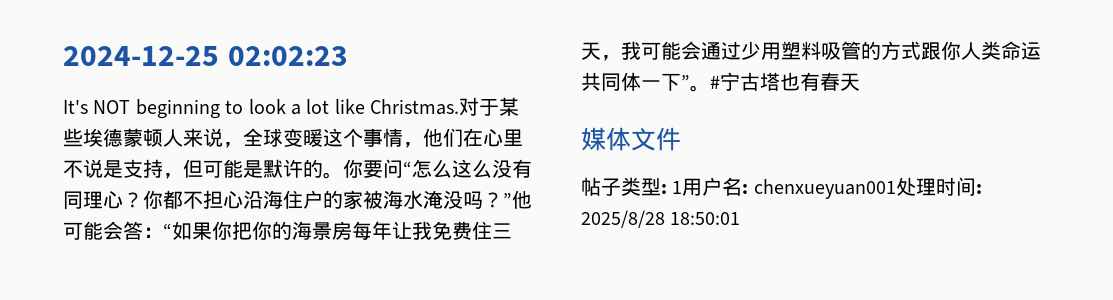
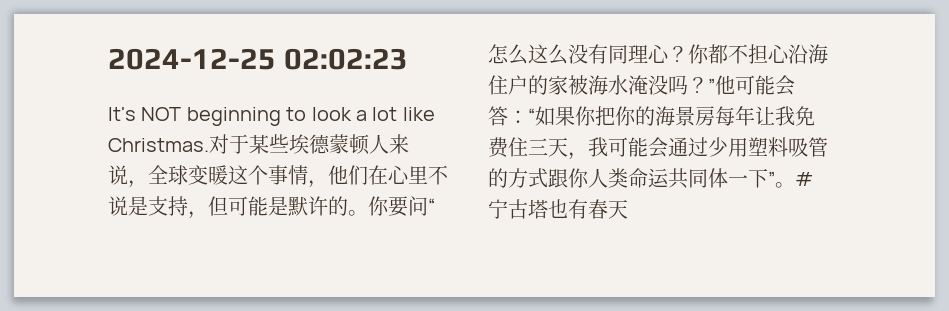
- 媒体文件
- 帖子类型: 1用户名: chenxueyuan001处理时间: 2025/8/28 18:50:01

